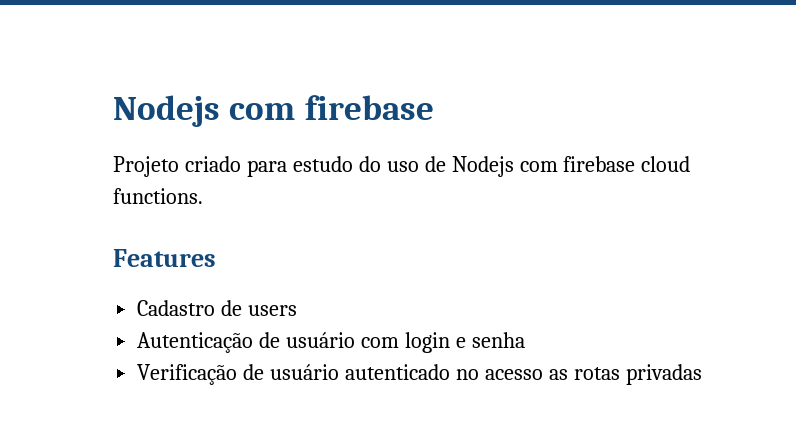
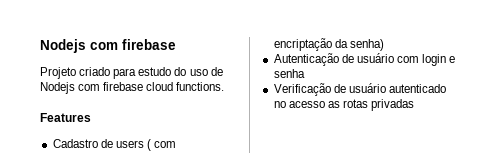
- Cadastro de users
+ Cadastro de users ( com encriptação da senha)

